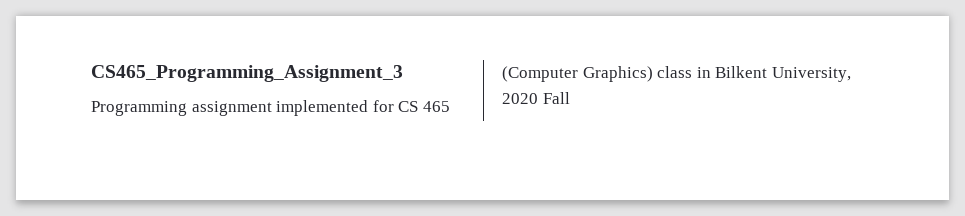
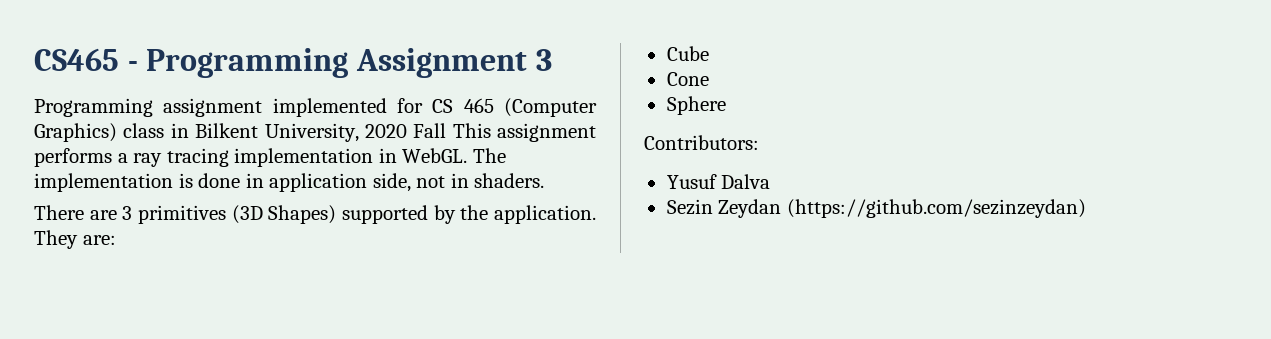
- CS465_Programming_Assignment_3
+ CS465 - Programming Assignment 3
- Programming assignment implemented for CS 465 (Computer Graphics) class in Bilkent University, 2020 Fall
+ Programming assignment implemented for CS 465 (Computer Graphics) class in Bilkent University, 2020 Fall This assignment performs a ray tracing implementation in WebGL. The implementation is done in application side, not in shaders.
+ There are 3 primitives (3D Shapes) supported by the application. They are:
+ Cube
+ Cone
+ Sphere
+ Contributors:
+ Yusuf Dalva
+ Sezin Zeydan (https://github.com/sezinzeydan)

